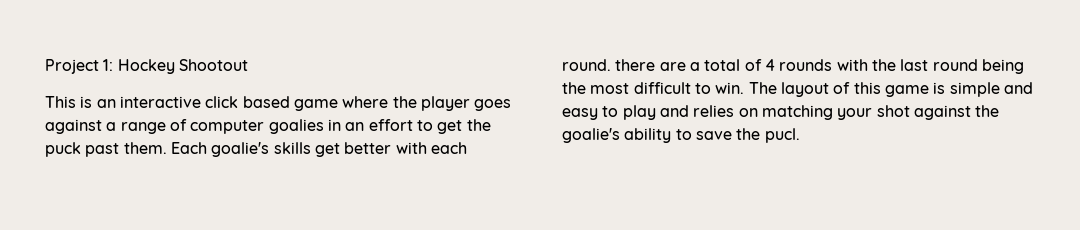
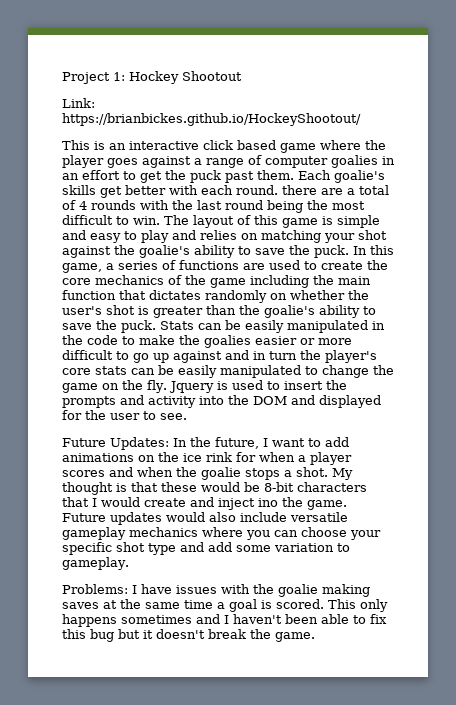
+ Link: https://brianbickes.github.io/HockeyShootout/
- The layout of this game is simple and easy to play and relies on matching your shot against the goalie's ability to save the pucl.
+ The layout of this game is simple and easy to play and relies on matching your shot against the goalie's ability to save the puck. In this game, a series of functions are used to create the core mechanics of the game including the main function that dictates randomly on whether the user's shot is greater than the goalie's ability to save the puck. Stats can be easily manipulated in the code to make the goalies easier or more difficult to go up against and in turn the player's core stats can be easily manipulated to change the game on the fly. Jquery is used to insert the prompts and activity into the DOM and displayed for the user to see.
+ Future Updates: In the future, I want to add animations on the ice rink for when a player scores and when the goalie stops a shot. My thought is that these would be 8-bit characters that I would create and inject ino the game. Future updates would also include versatile gameplay mechanics where you can choose your specific shot type and add some variation to gameplay.
+ Problems: I have issues with the goalie making saves at the same time a goal is scored. This only happens sometimes and I haven't been able to fix this bug but it doesn't break the game.

